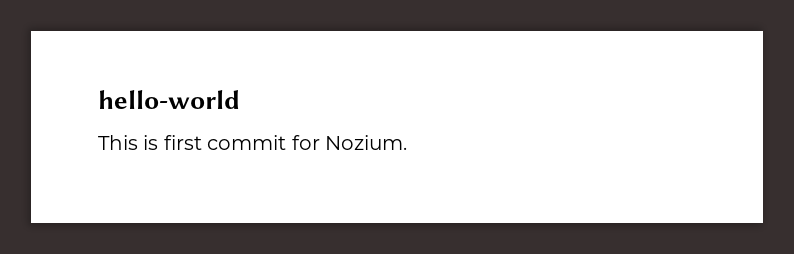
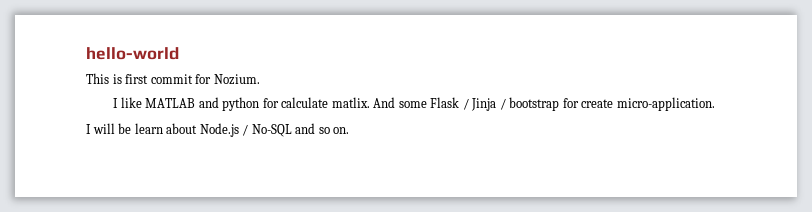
+ I like MATLAB and python for calculate matlix. And some Flask / Jinja / bootstrap for create micro-application.
+ I will be learn about Node.js / No-SQL and so on.

